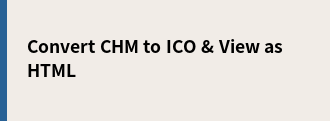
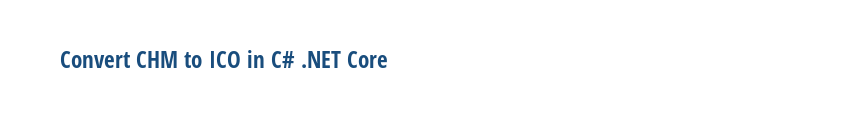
- Convert CHM to ICO & View as HTML
+ Convert CHM to ICO in C# .NET Core

